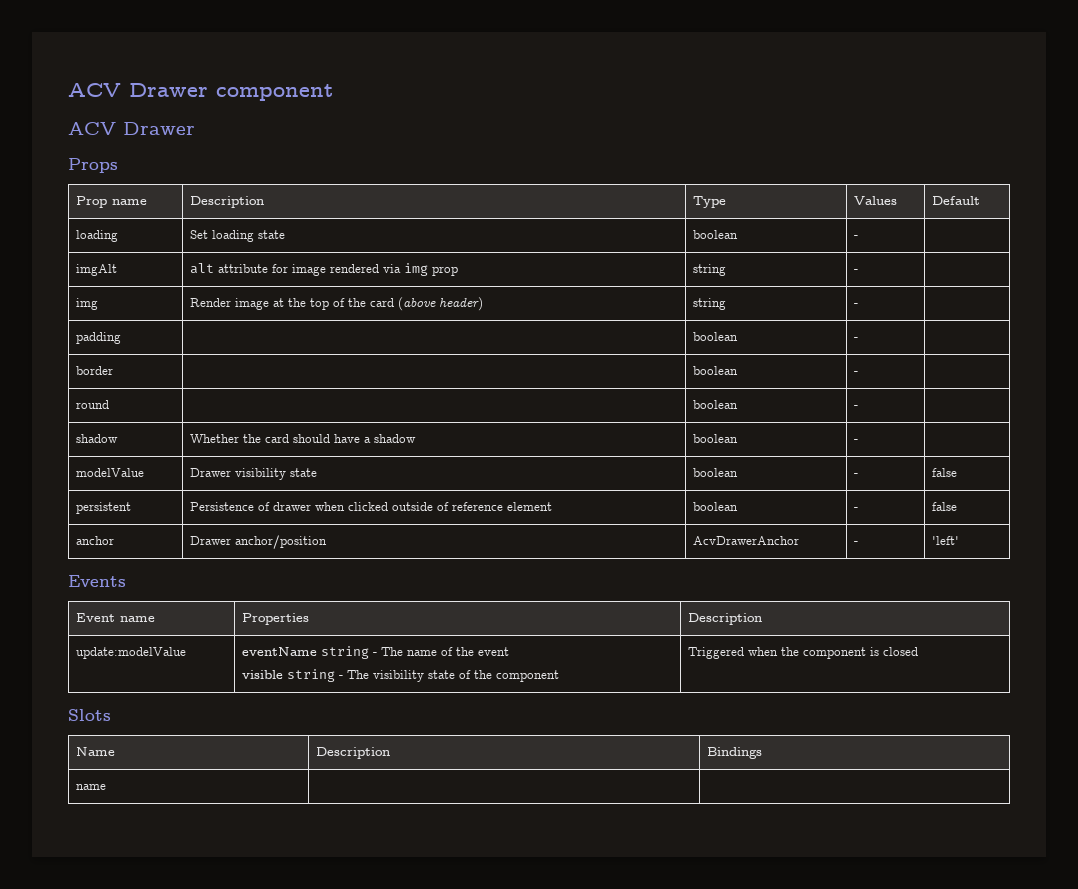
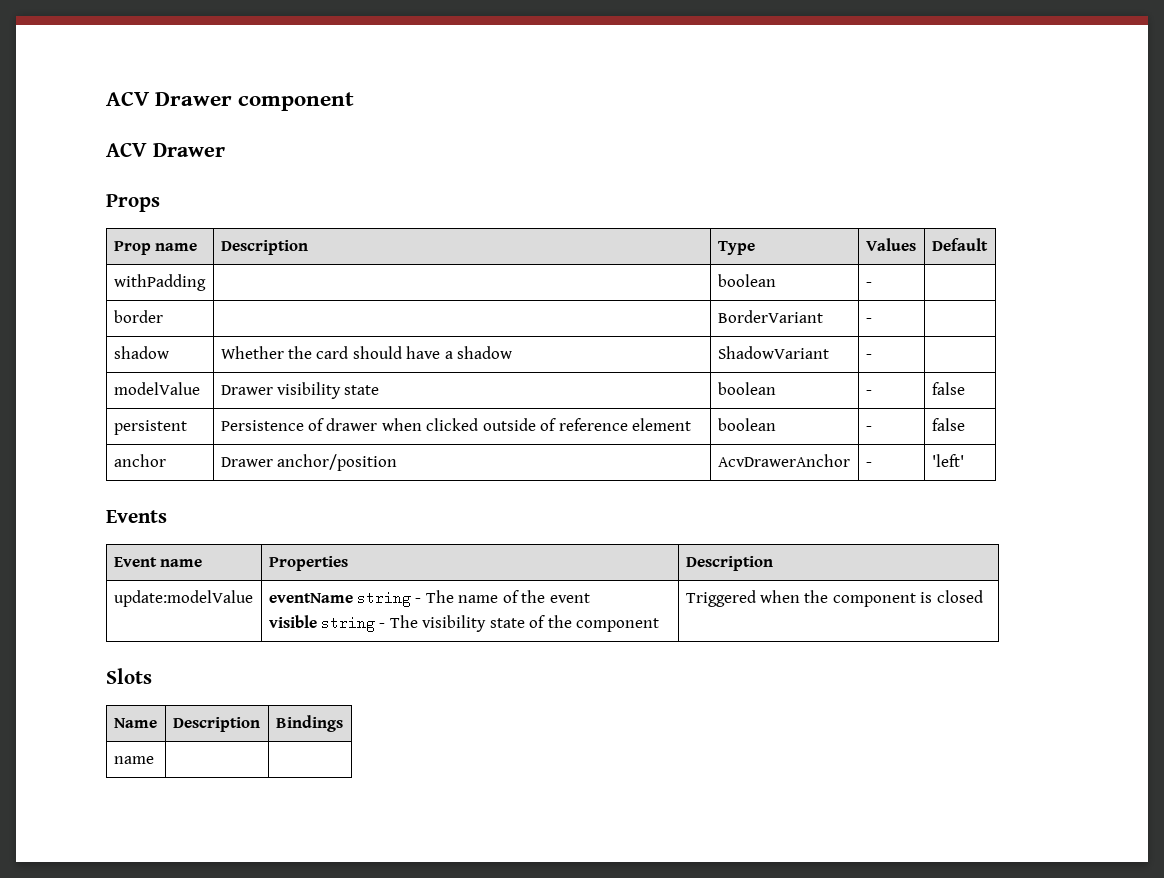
- loading | Set loading state | boolean | - |
- imgAlt | alt attribute for image rendered via img prop | string | - |
- img | Render image at the top of the card (above header) | string | - |
- padding | | boolean | - |
+ withPadding | | boolean | - |
- border | | boolean | - |
- round | | boolean | - |
+ border | | BorderVariant | - |
- shadow | Whether the card should have a shadow | boolean | - |
+ shadow | Whether the card should have a shadow | ShadowVariant | - |

